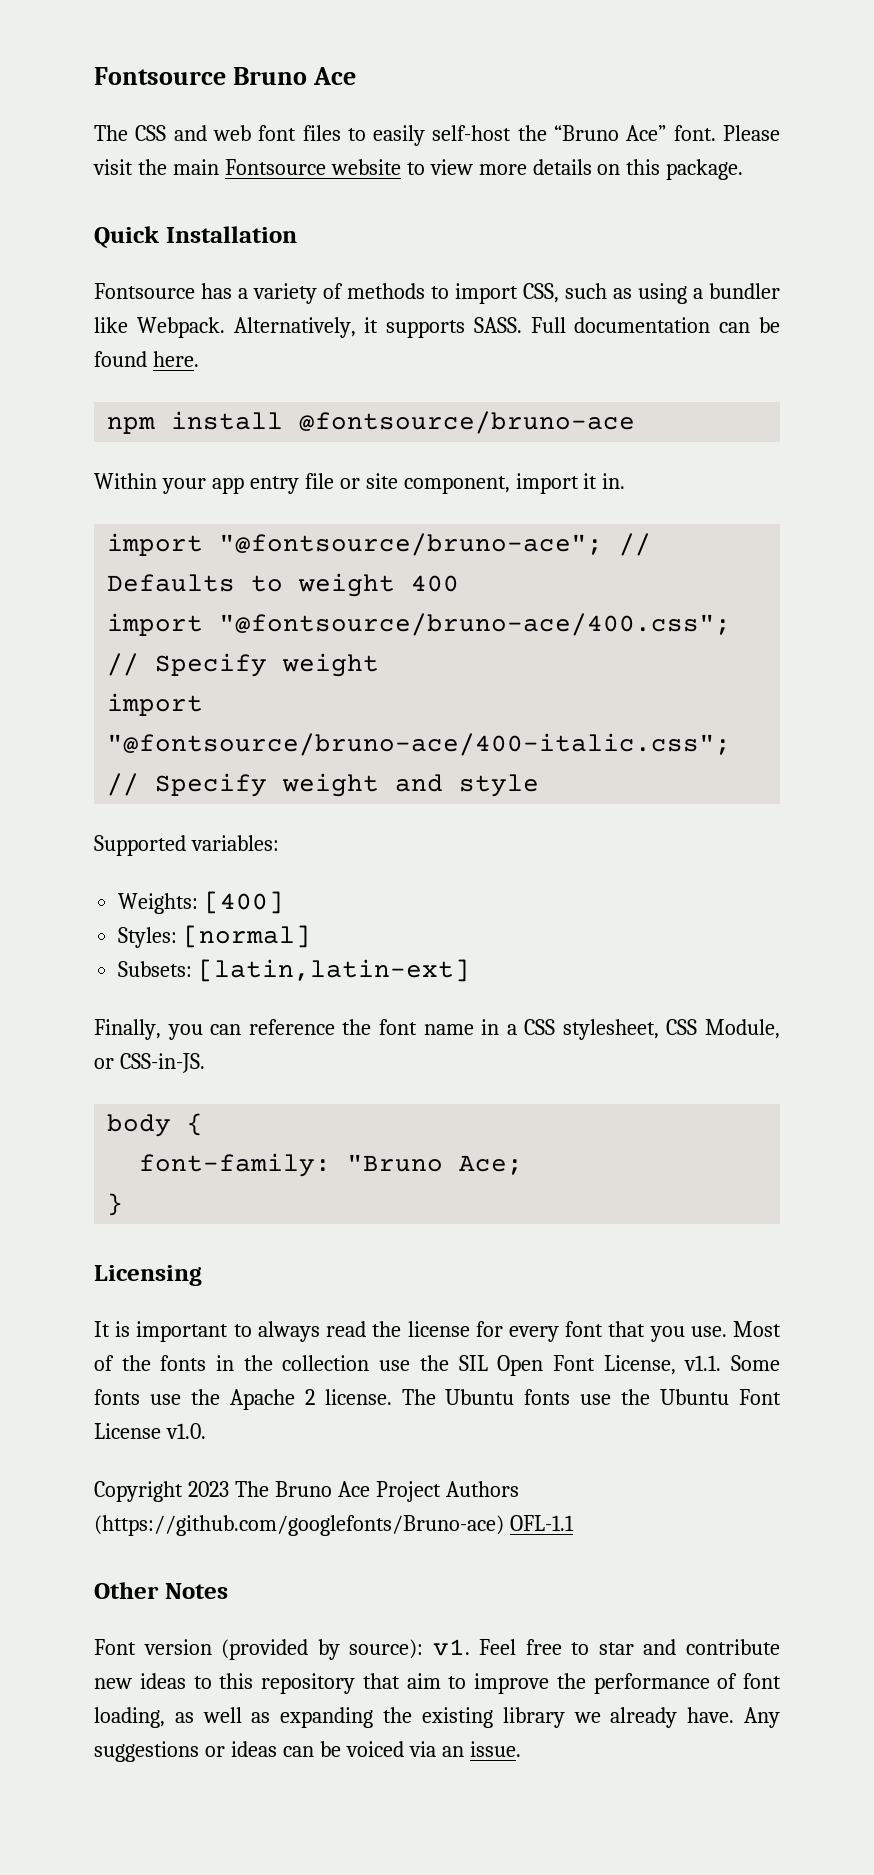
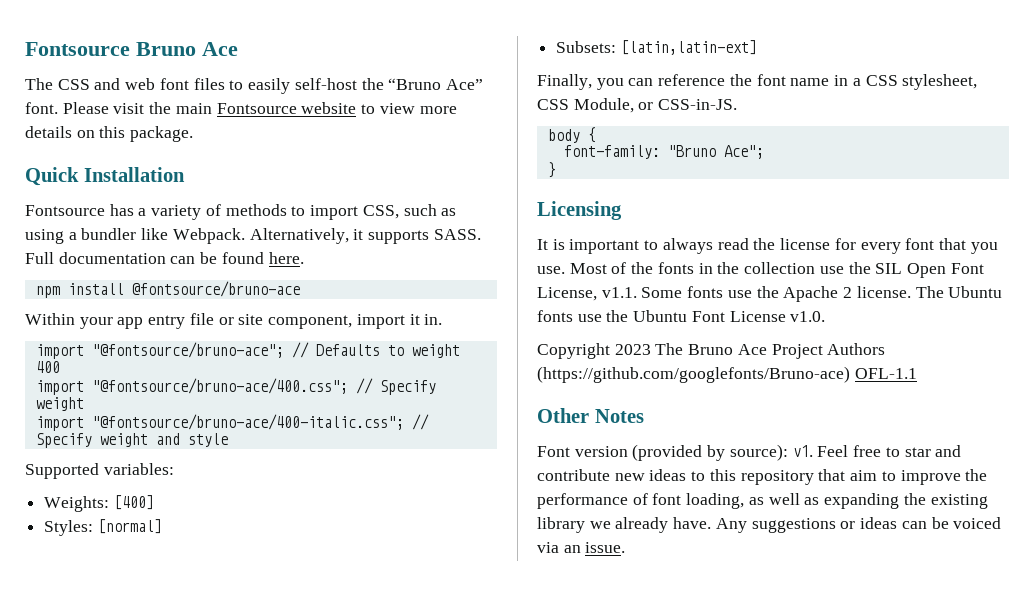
- font-family: "Bruno Ace;
+ font-family: "Bruno Ace";

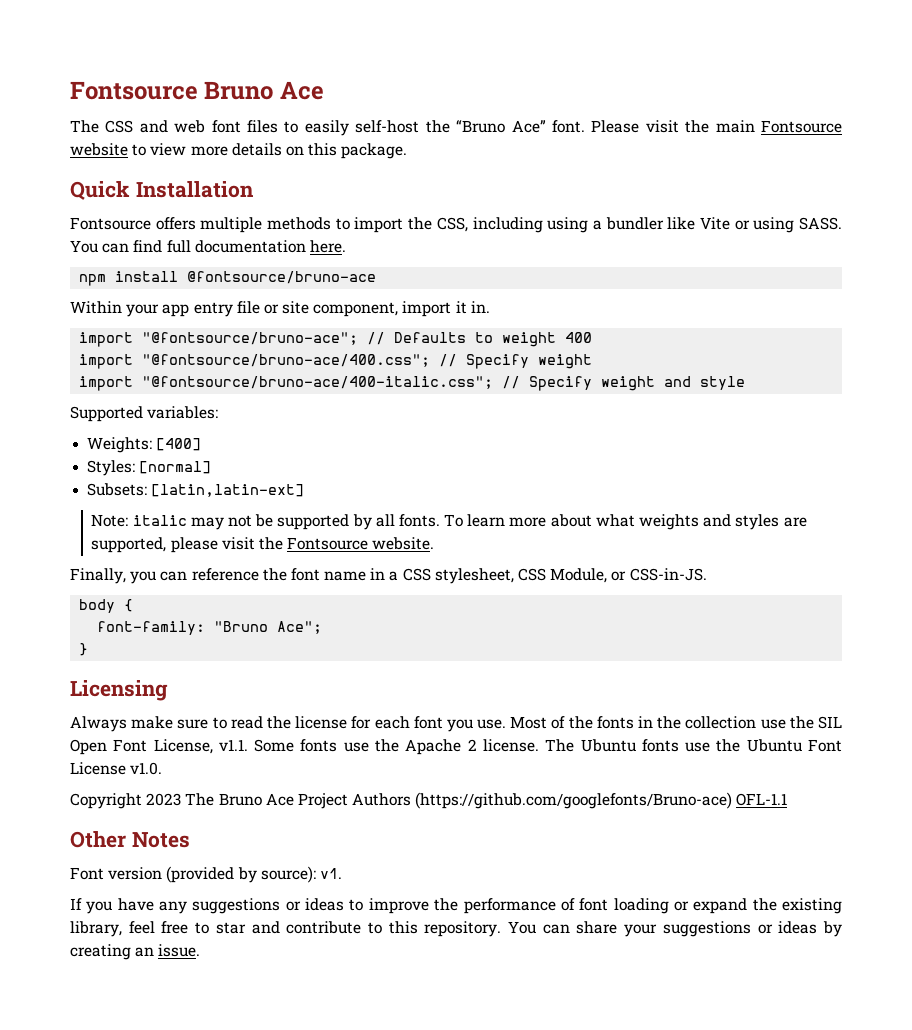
- Fontsource has a variety of methods to import CSS, such as using a bundler like Webpack. Alternatively, it supports SASS. Full documentation can be found here.
+ Fontsource offers multiple methods to import the CSS, including using a bundler like Vite or using SASS. You can find full documentation here.
+ Note: italic may not be supported by all fonts. To learn more about what weights and styles are supported, please visit the Fontsource website.
- It is important to always read the license for every font that you use.
+ Always make sure to read the license for each font you use.
- Font version (provided by source): v1. Feel free to star and contribute new ideas to this repository that aim to improve the performance of font loading, as well as expanding the existing library we already have. Any suggestions or ideas can be voiced via an issue.
+ Font version (provided by source): v1.
+ If you have any suggestions or ideas to improve the performance of font loading or expand the existing library, feel free to star and contribute to this repository. You can share your suggestions or ideas by creating an issue.

